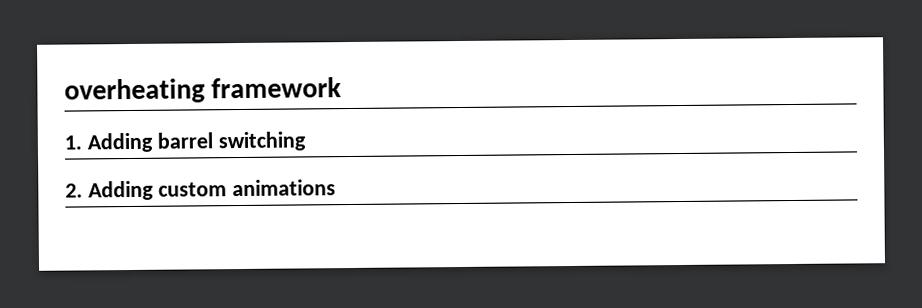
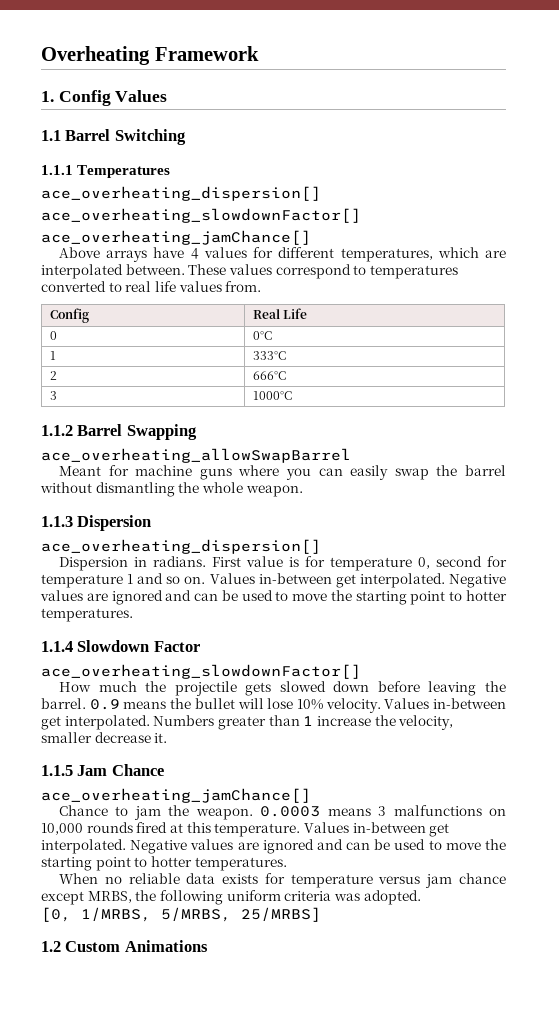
- overheating framework
+ Overheating Framework
- 1. Adding barrel switching
- 2. Adding custom animations
+ 1. Config Values
+ 1.1 Barrel Switching
+ 1.1.1 Temperatures
+ ace_overheating_dispersion[]
+ ace_overheating_slowdownFactor[]
+ ace_overheating_jamChance[]
+ Above arrays have 4 values for different temperatures, which are interpolated between. These values correspond to temperatures converted to real life values from.
+ Config | Real Life
+ 0 | 0°C
+ 1 | 333°C
+ 2 | 666°C
+ 3 | 1000°C
+ 1.1.2 Barrel Swapping
+ ace_overheating_allowSwapBarrel
+ Meant for machine guns where you can easily swap the barrel without dismantling the whole weapon.
+ 1.1.3 Dispersion
+ ace_overheating_dispersion[]
+ Dispersion in radians. First value is for temperature 0, second for temperature 1 and so on. Values in-between get interpolated. Negative values are ignored and can be used to move the starting point to hotter temperatures.
+ 1.1.4 Slowdown Factor
+ ace_overheating_slowdownFactor[]
+ How much the projectile gets slowed down before leaving the barrel. 0.9 means the bullet will lose 10% velocity. Values in-between get interpolated. Numbers greater than 1 increase the velocity, smaller decrease it.
+ 1.1.5 Jam Chance
+ ace_overheating_jamChance[]
+ Chance to jam the weapon. 0.0003 means 3 malfunctions on 10,000 rounds fired at this temperature. Values in-between get interpolated. Negative values are ignored and can be used to move the starting point to hotter temperatures.
+ When no reliable data exists for temperature versus jam chance except MRBS, the following uniform criteria was adopted.
+ [0, 1/MRBS, 5/MRBS, 25/MRBS]
+ 1.2 Custom Animations

